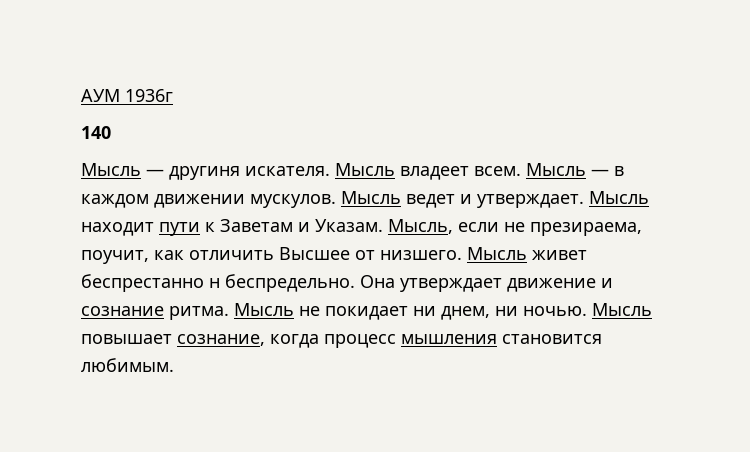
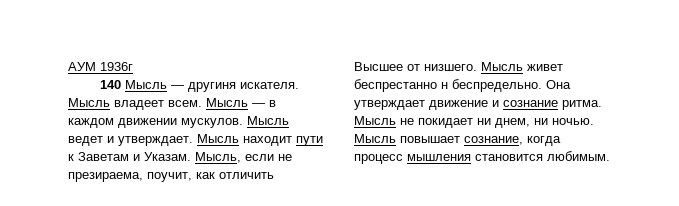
- 140
- Мысль — другиня искателя.
+ 140 Мысль — другиня искателя.

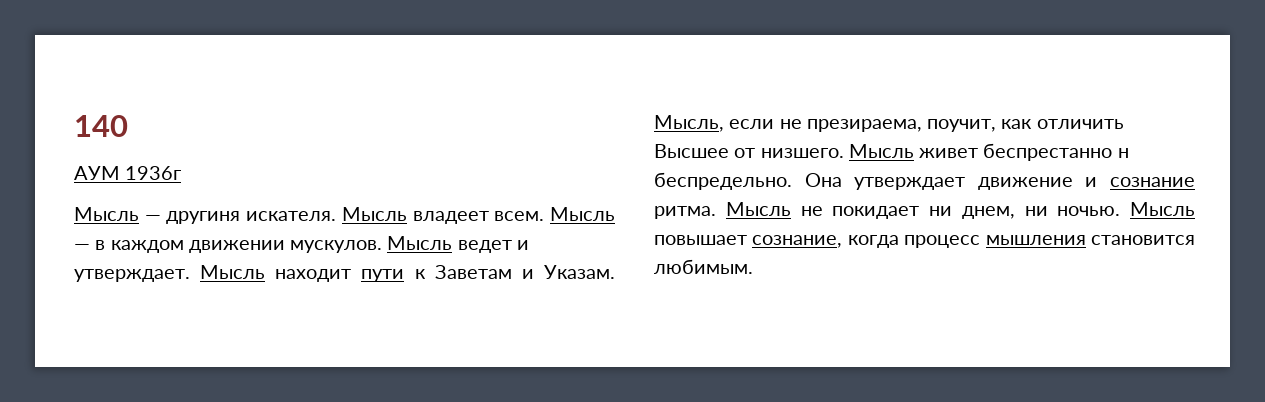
+ 140
- 140 Мысль — другиня искателя.
+ Мысль — другиня искателя.

